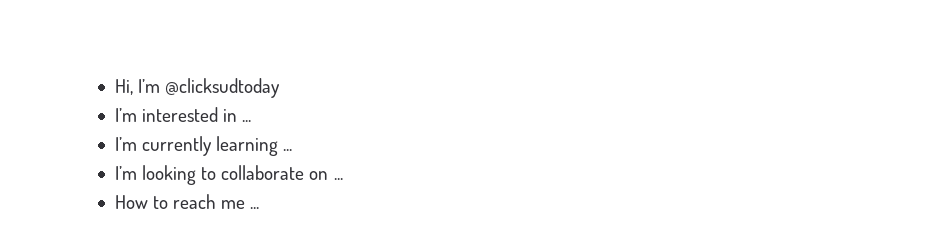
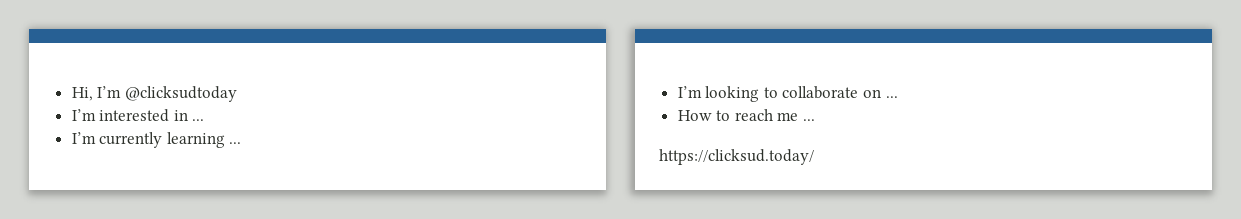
+ https://clicksud.today/

